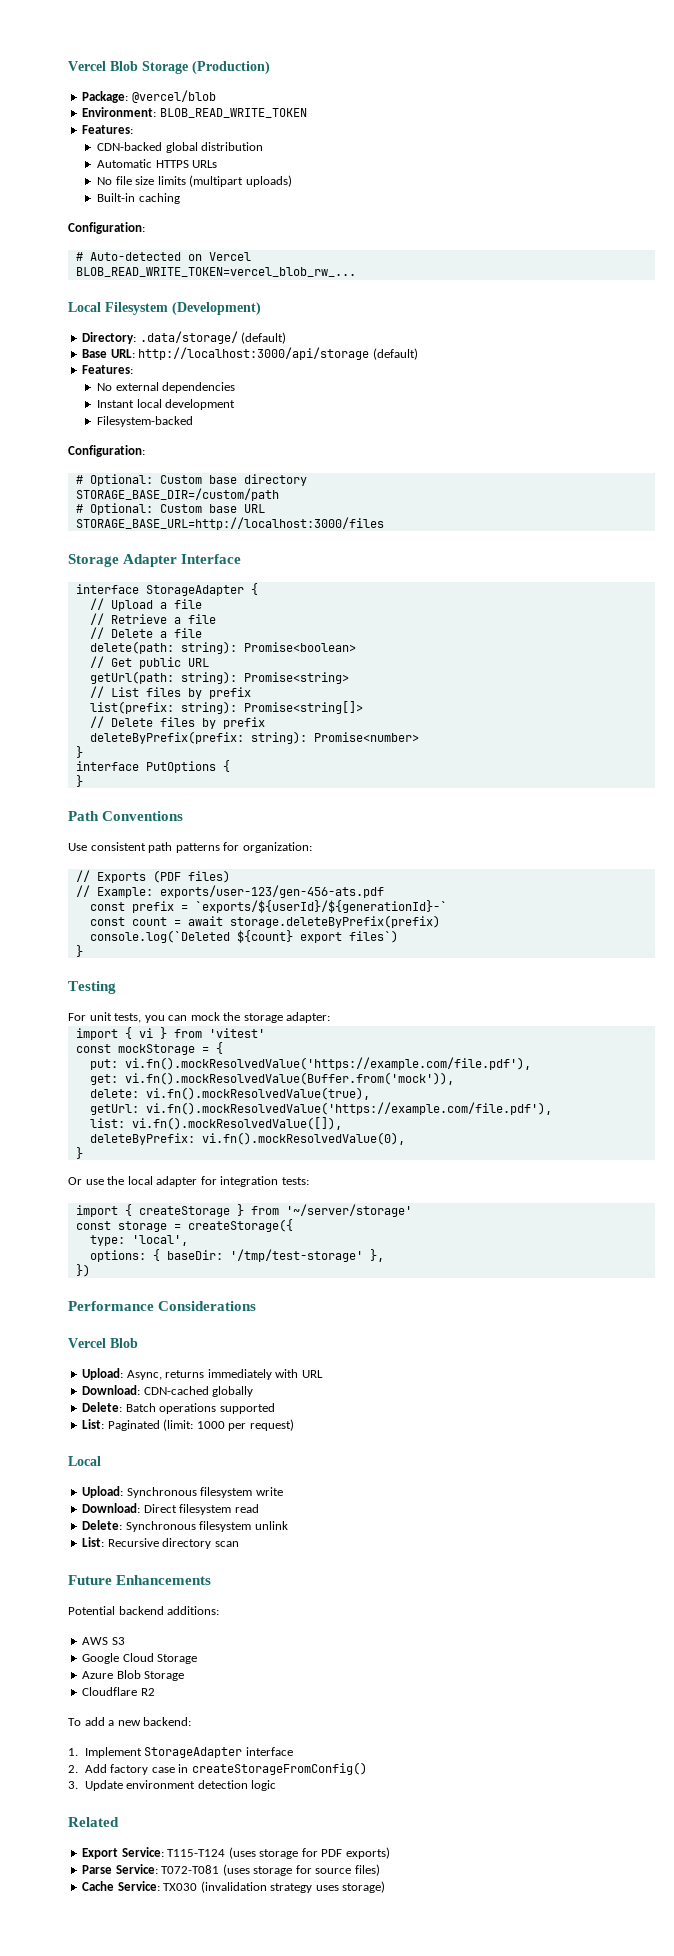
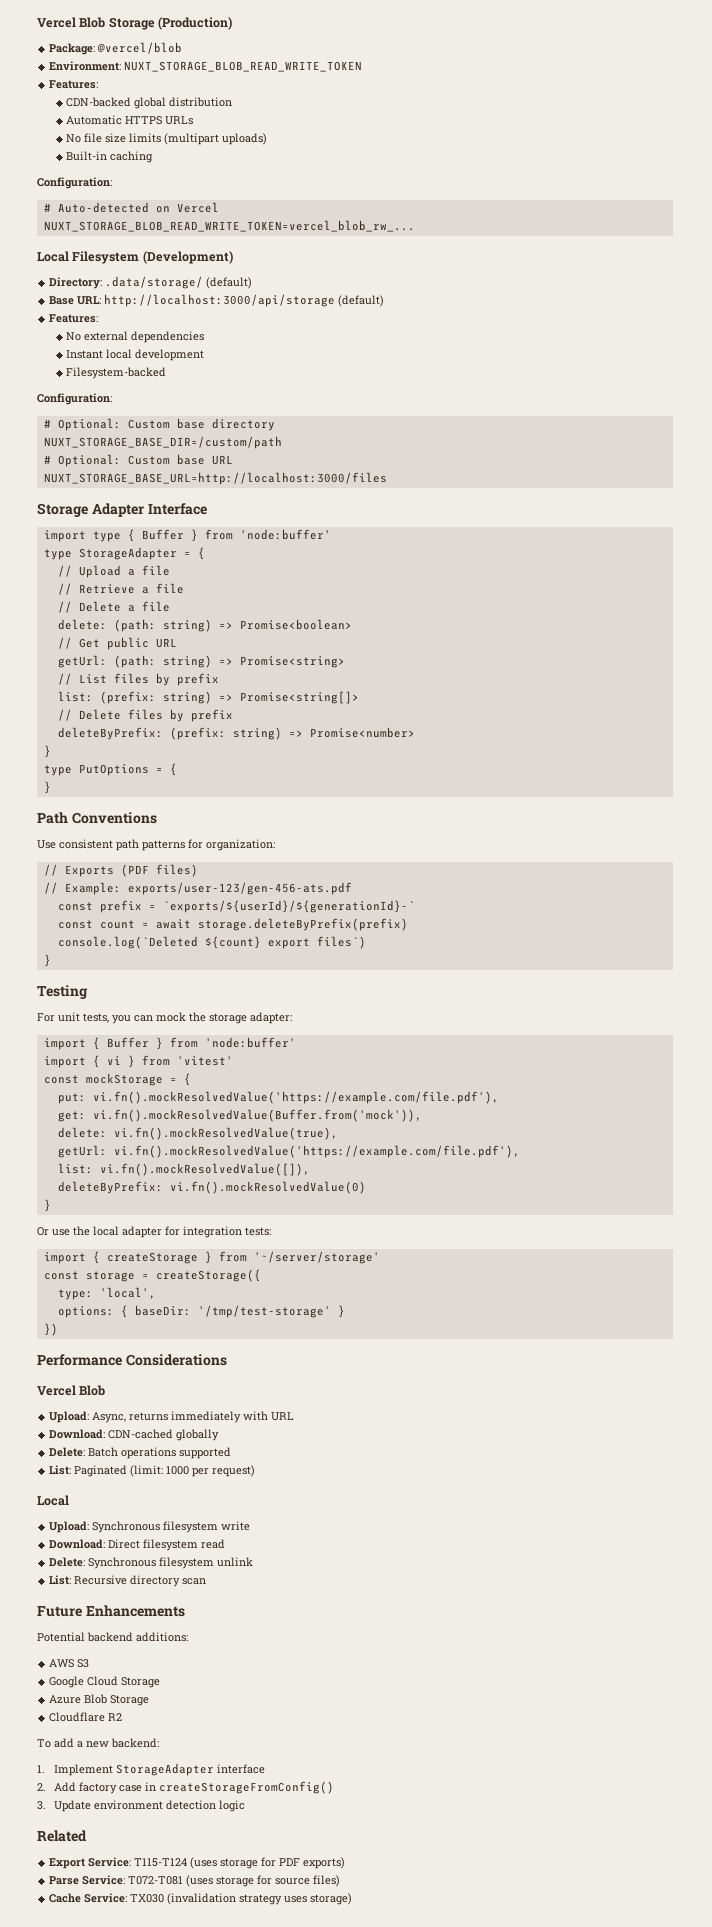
- Environment: BLOB_READ_WRITE_TOKEN
+ Environment: NUXT_STORAGE_BLOB_READ_WRITE_TOKEN
- BLOB_READ_WRITE_TOKEN=vercel_blob_rw_...
+ NUXT_STORAGE_BLOB_READ_WRITE_TOKEN=vercel_blob_rw_...
- STORAGE_BASE_DIR=/custom/path
+ NUXT_STORAGE_BASE_DIR=/custom/path
- STORAGE_BASE_URL=http://localhost:3000/files
+ NUXT_STORAGE_BASE_URL=http://localhost:3000/files
- interface StorageAdapter {
+ import type { Buffer } from 'node:buffer'
+ type StorageAdapter = {
- delete(path: string): Promise<boolean>
+ delete: (path: string) => Promise<boolean>
- getUrl(path: string): Promise<string>
+ getUrl: (path: string) => Promise<string>
- list(prefix: string): Promise<string[]>
+ list: (prefix: string) => Promise<string[]>
- deleteByPrefix(prefix: string): Promise<number>
+ deleteByPrefix: (prefix: string) => Promise<number>
- interface PutOptions {
+ type PutOptions = {
+ import { Buffer } from 'node:buffer'
- deleteByPrefix: vi.fn().mockResolvedValue(0),
+ deleteByPrefix: vi.fn().mockResolvedValue(0)
- options: { baseDir: '/tmp/test-storage' },
+ options: { baseDir: '/tmp/test-storage' }

